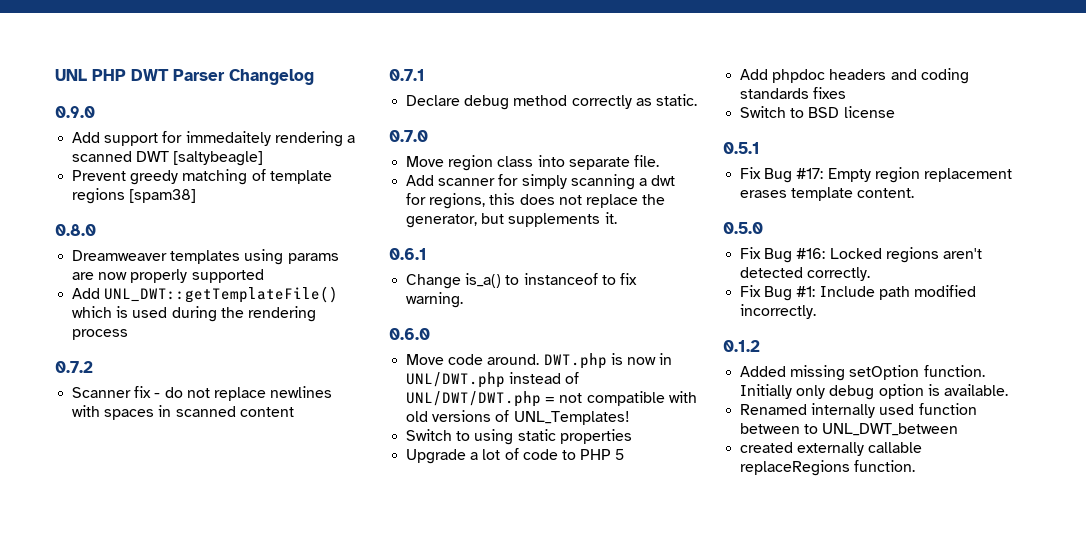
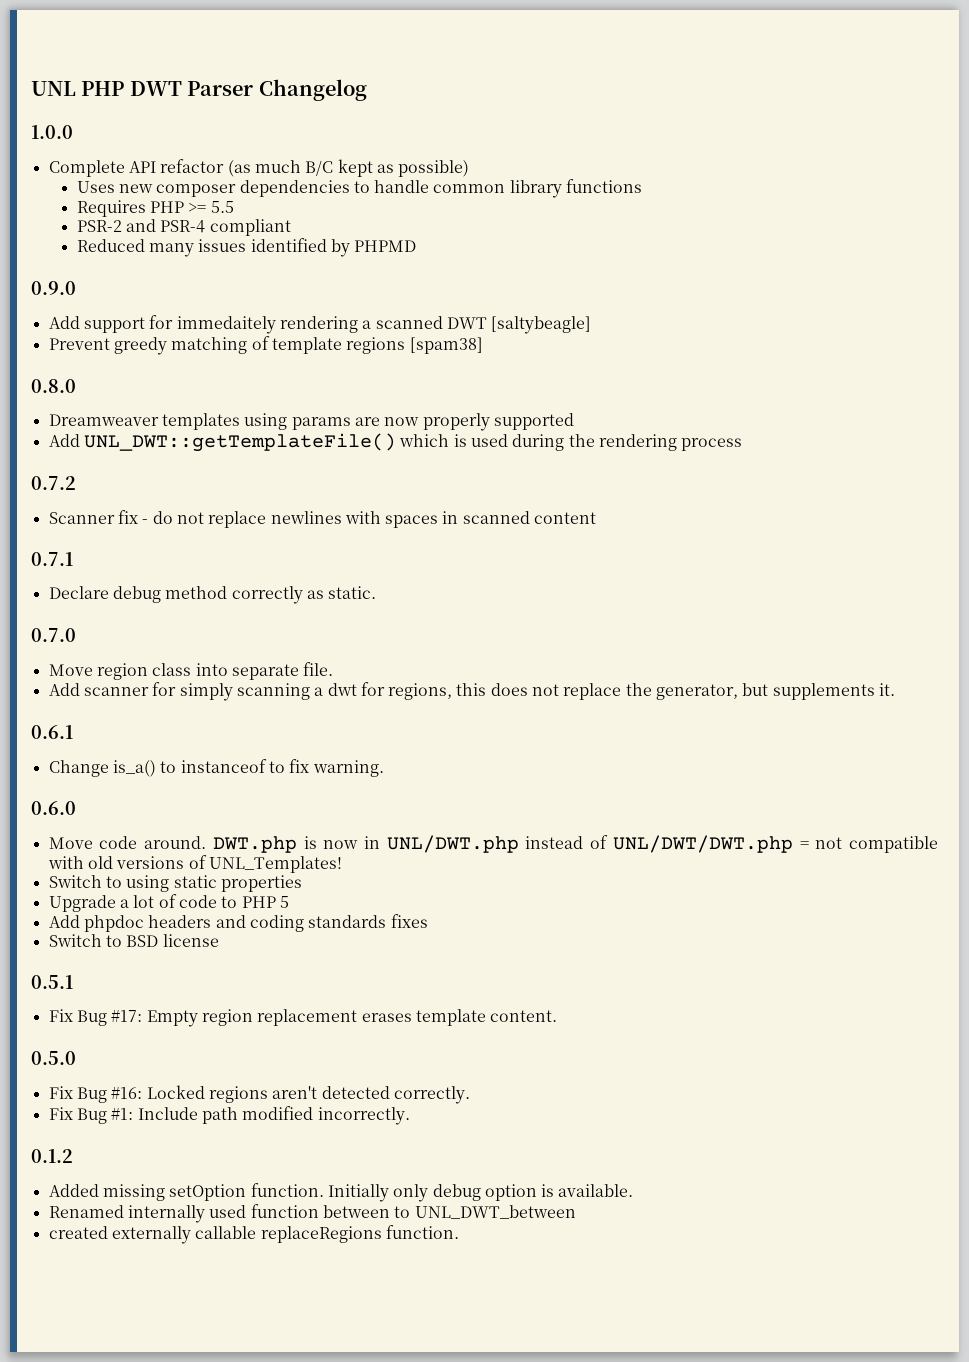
+ 1.0.0
+ Complete API refactor (as much B/C kept as possible)
+ Uses new composer dependencies to handle common library functions
+ Requires PHP >= 5.5
+ PSR-2 and PSR-4 compliant
+ Reduced many issues identified by PHPMD

